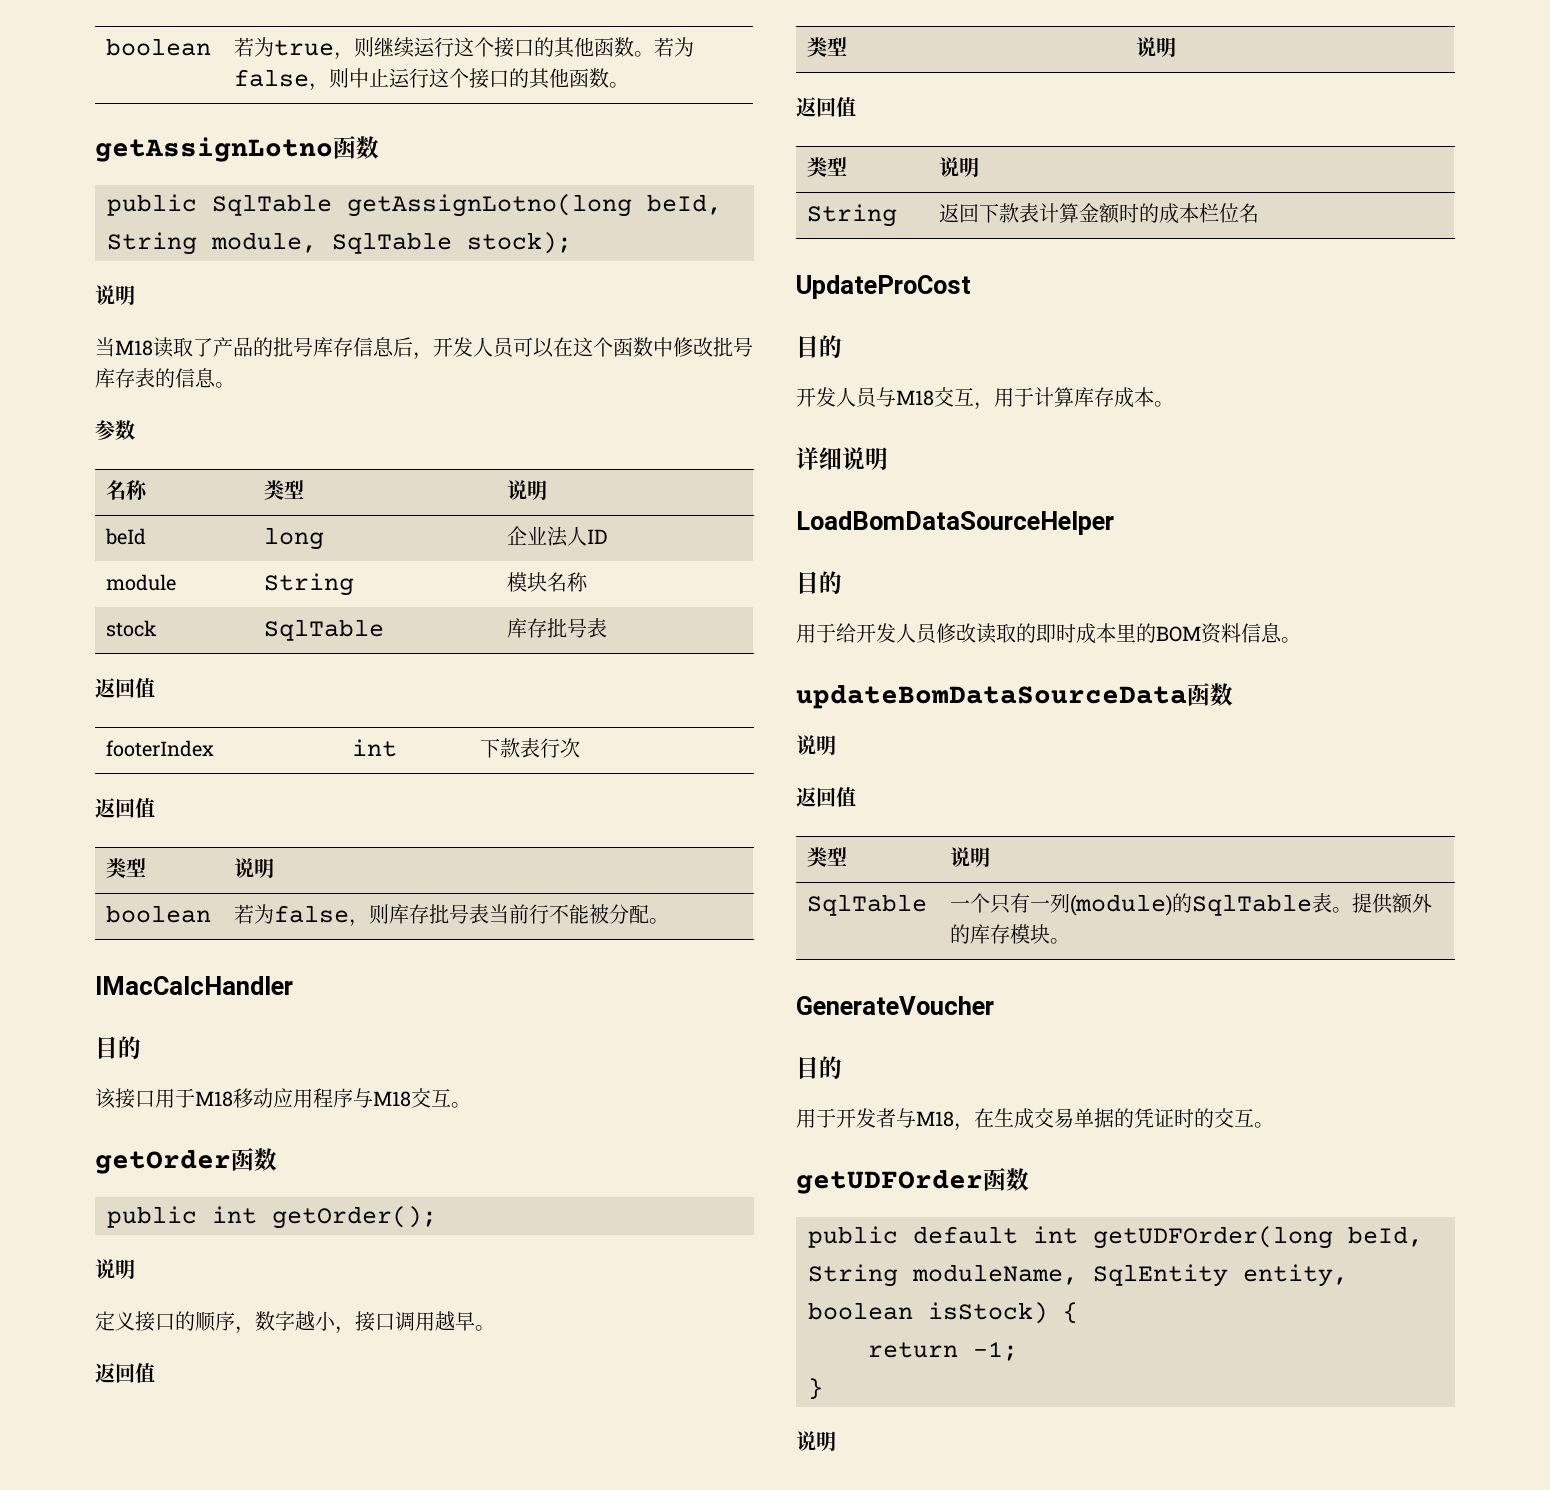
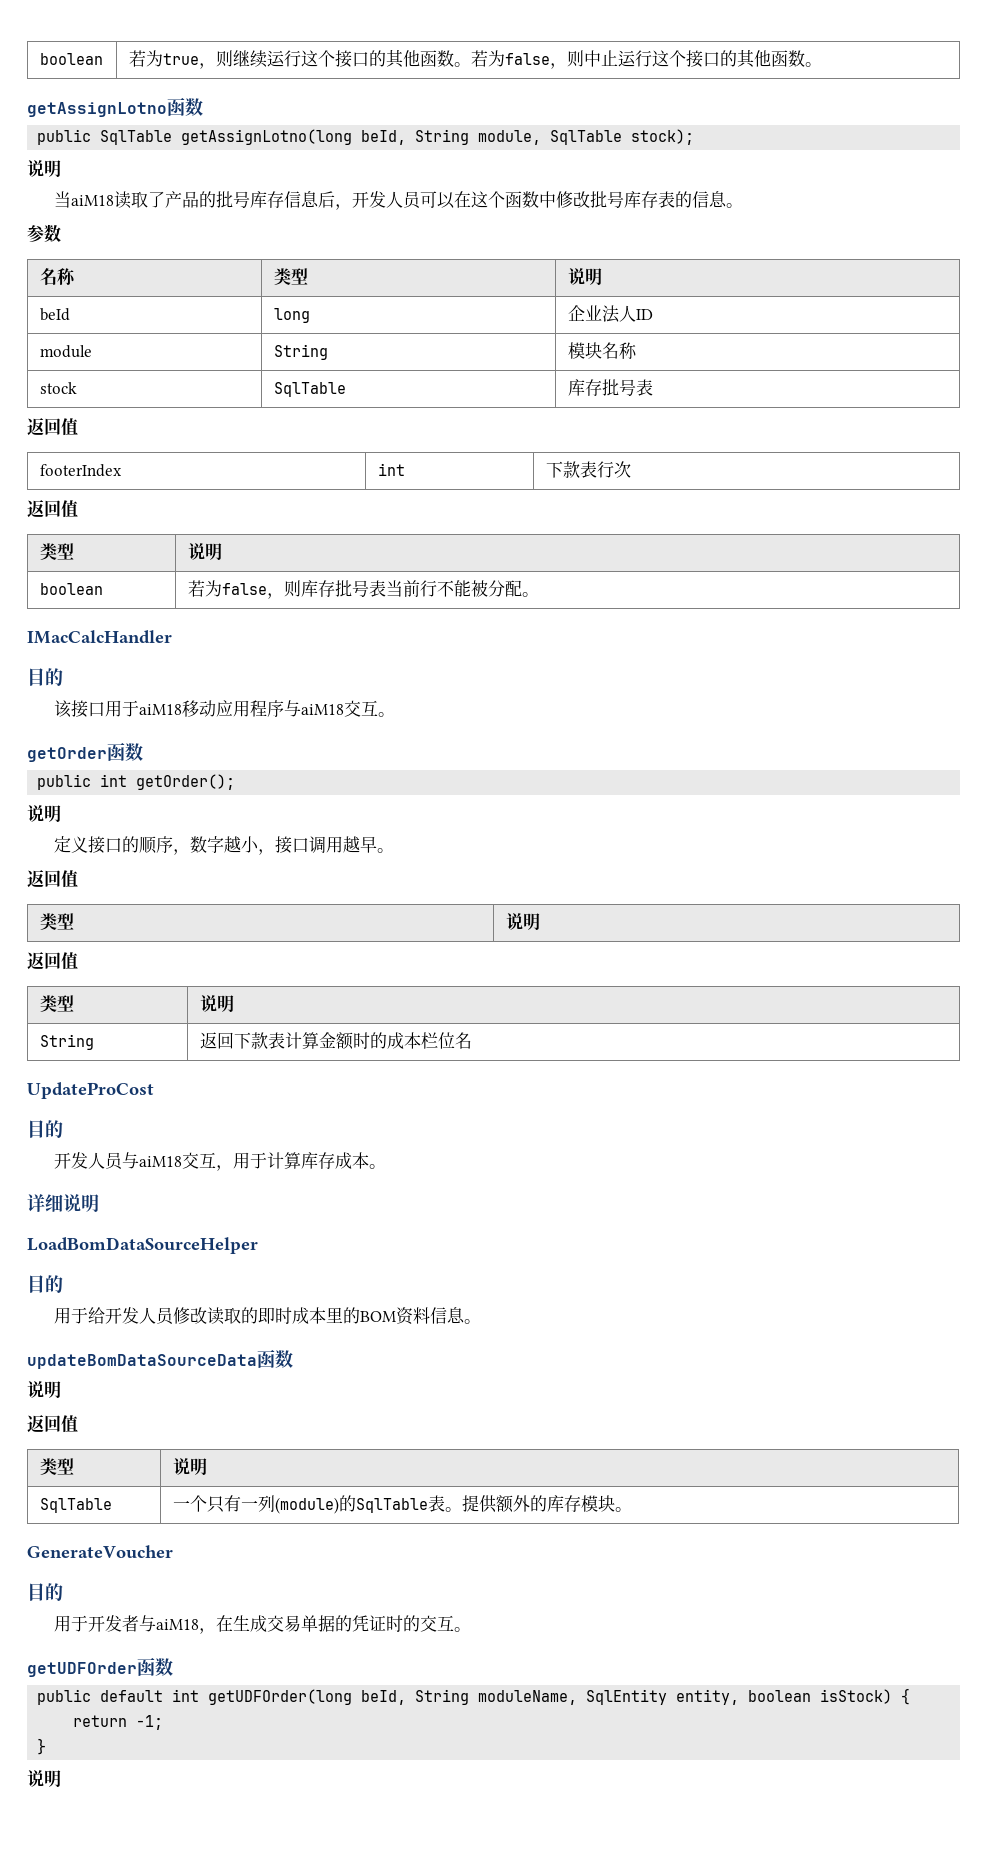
- 当M18读取了产品的批号库存信息后，开发人员可以在这个函数中修改批号库存表的信息。
+ 当aiM18读取了产品的批号库存信息后，开发人员可以在这个函数中修改批号库存表的信息。
- 该接口用于M18移动应用程序与M18交互。
+ 该接口用于aiM18移动应用程序与aiM18交互。
- 开发人员与M18交互，用于计算库存成本。
+ 开发人员与aiM18交互，用于计算库存成本。
- 用于开发者与M18，在生成交易单据的凭证时的交互。
+ 用于开发者与aiM18，在生成交易单据的凭证时的交互。

